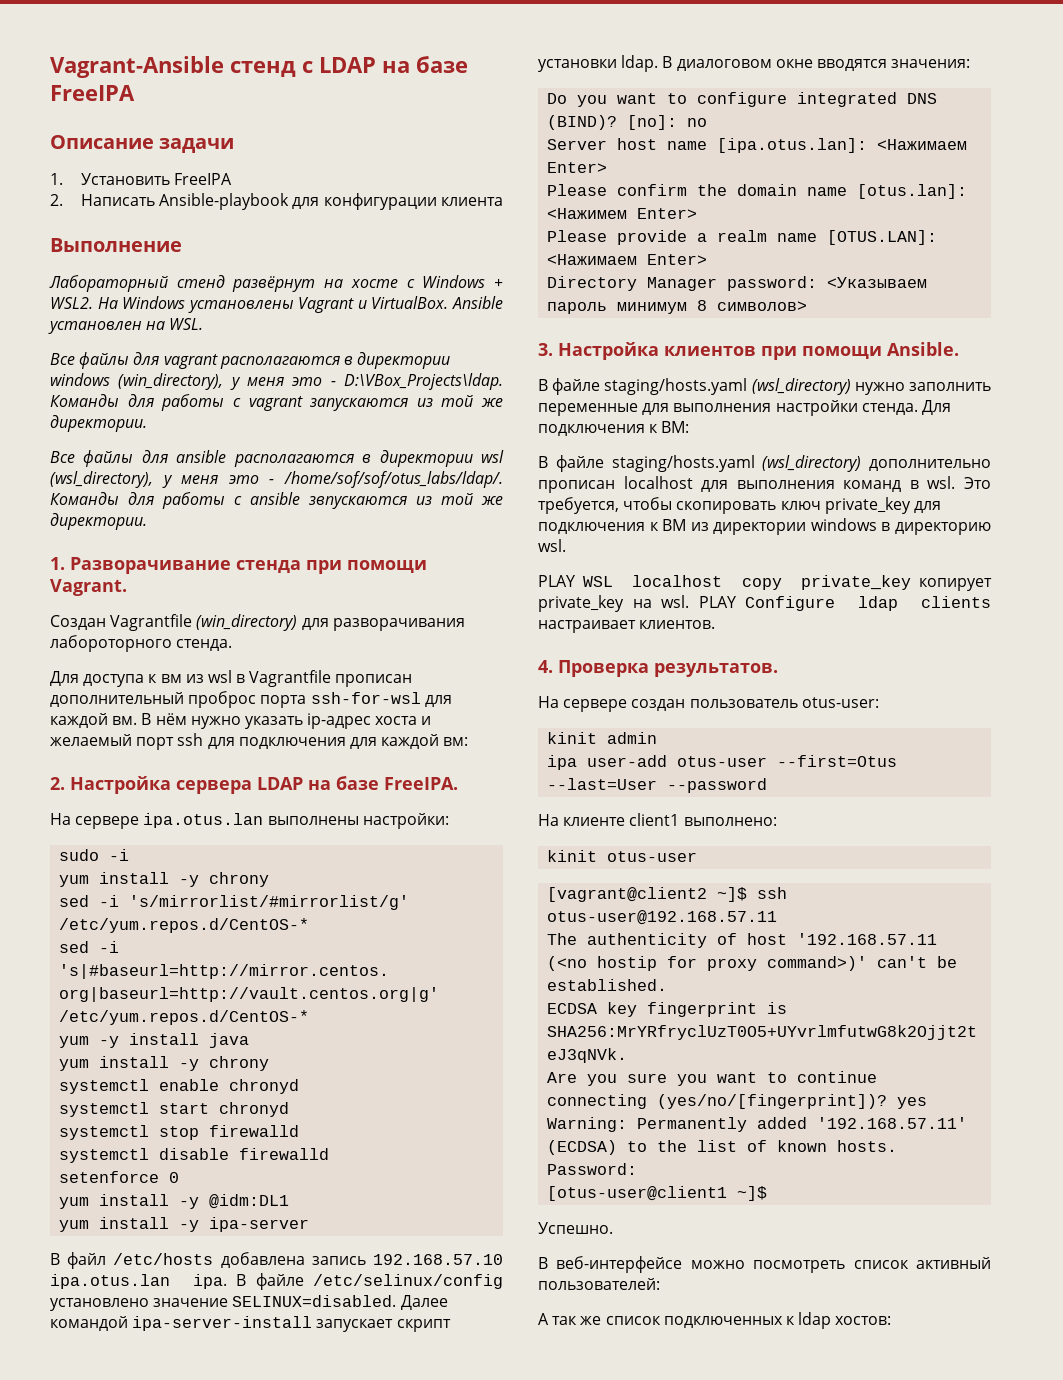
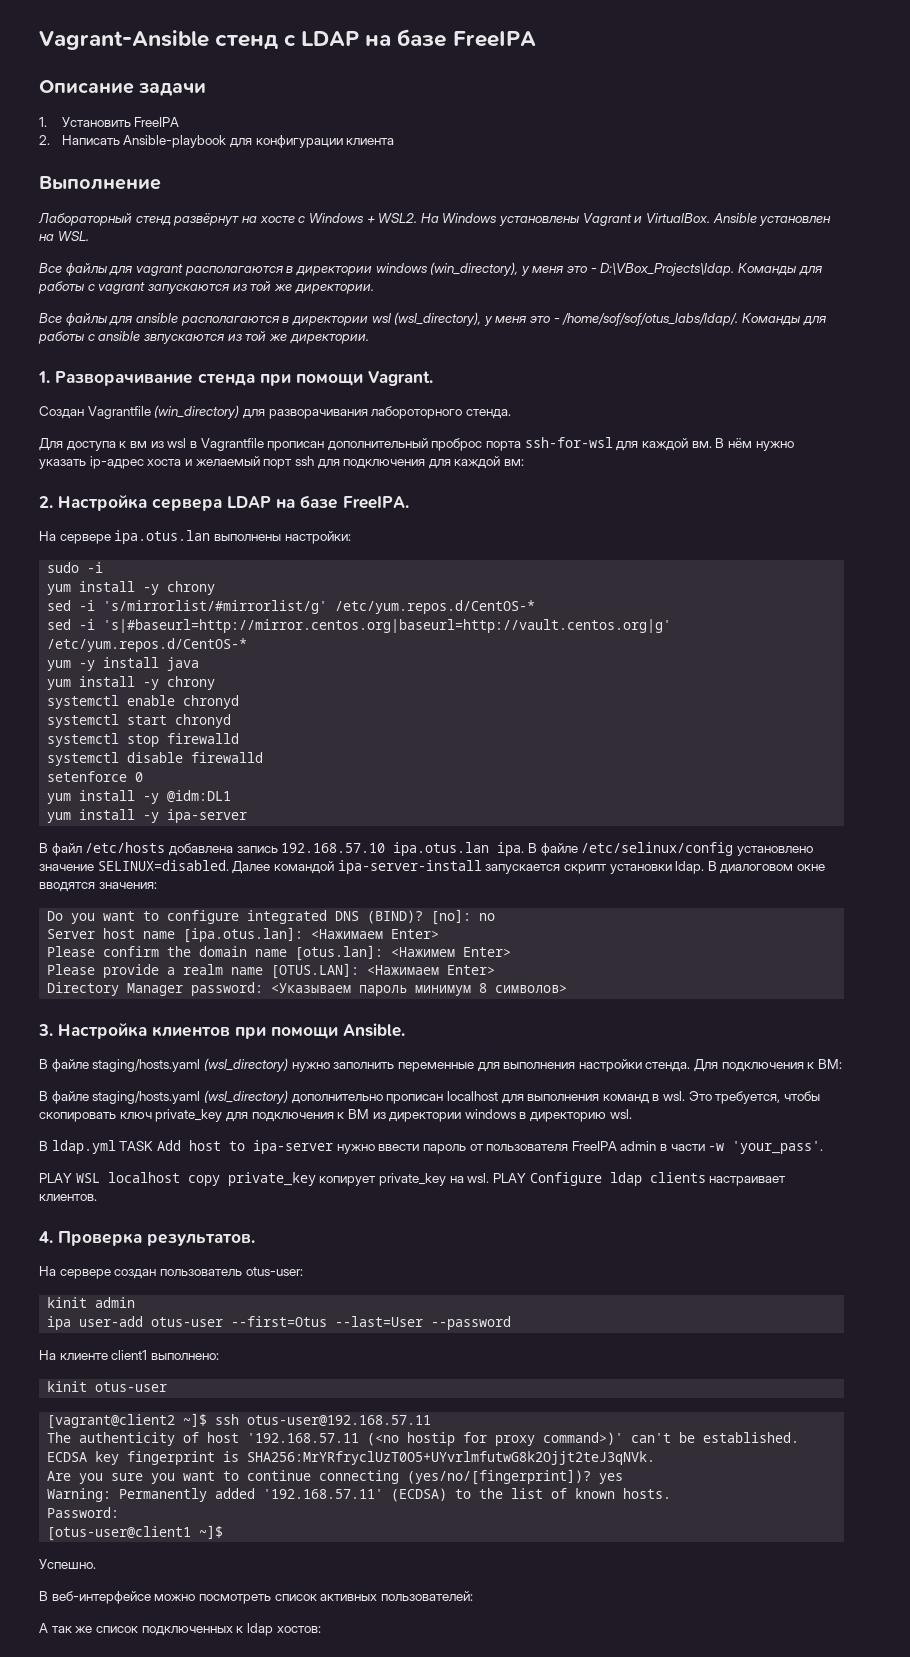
- Далее командой ipa-server-install запускает скрипт установки ldap.
+ Далее командой ipa-server-install запускается скрипт установки ldap.
+ В ldap.yml TASK Add host to ipa-server нужно ввести пароль от пользователя FreeIPA admin в части -w 'your_pass'.
- В веб-интерфейсе можно посмотреть список активный пользователей:
+ В веб-интерфейсе можно посмотреть список активных пользователей:

